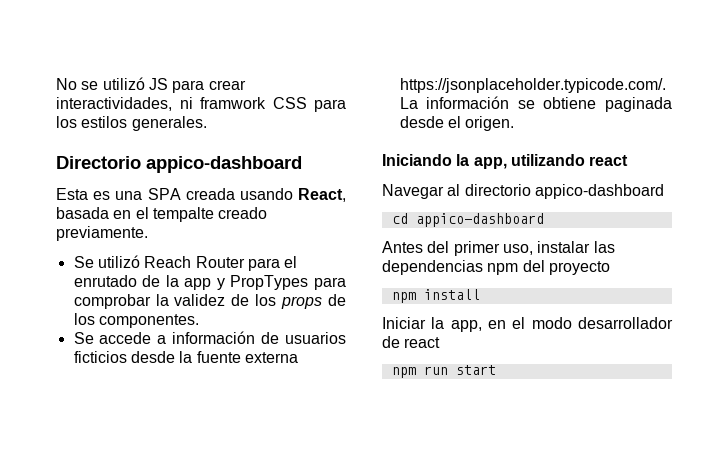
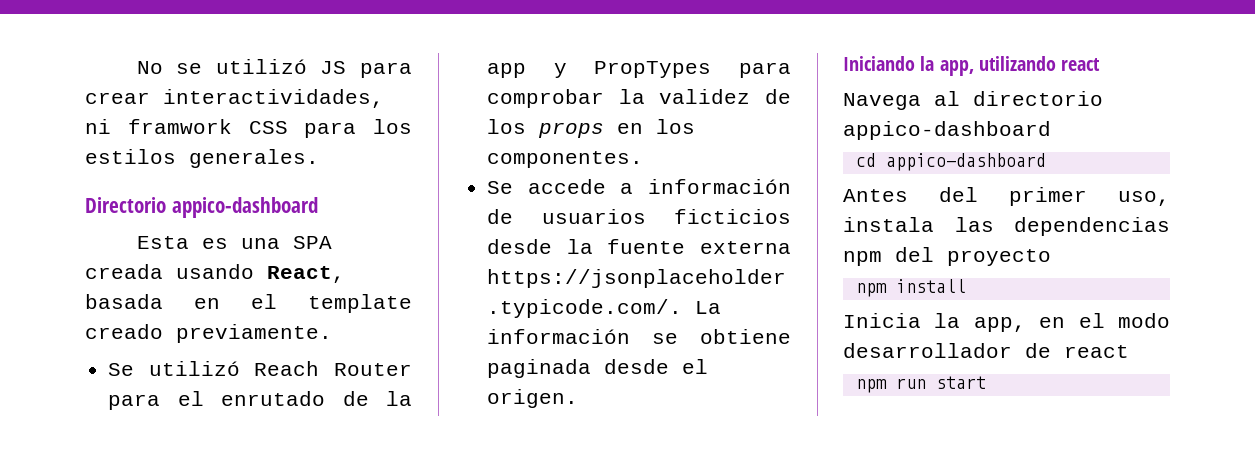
- Esta es una SPA creada usando React, basada en el tempalte creado previamente.
+ Esta es una SPA creada usando React, basada en el template creado previamente.
- Se utilizó Reach Router para el enrutado de la app y PropTypes para comprobar la validez de los props de los componentes.
+ Se utilizó Reach Router para el enrutado de la app y PropTypes para comprobar la validez de los props en los componentes.
- Navegar al directorio appico-dashboard
+ Navega al directorio appico-dashboard
- Antes del primer uso, instalar las dependencias npm del proyecto
+ Antes del primer uso, instala las dependencias npm del proyecto
- Iniciar la app, en el modo desarrollador de react
+ Inicia la app, en el modo desarrollador de react

